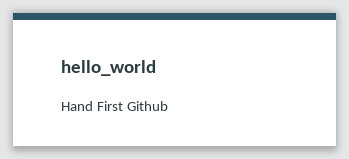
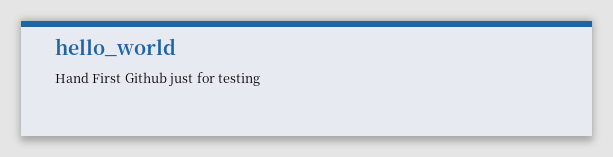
- Hand First Github
+ Hand First Github just for testing

